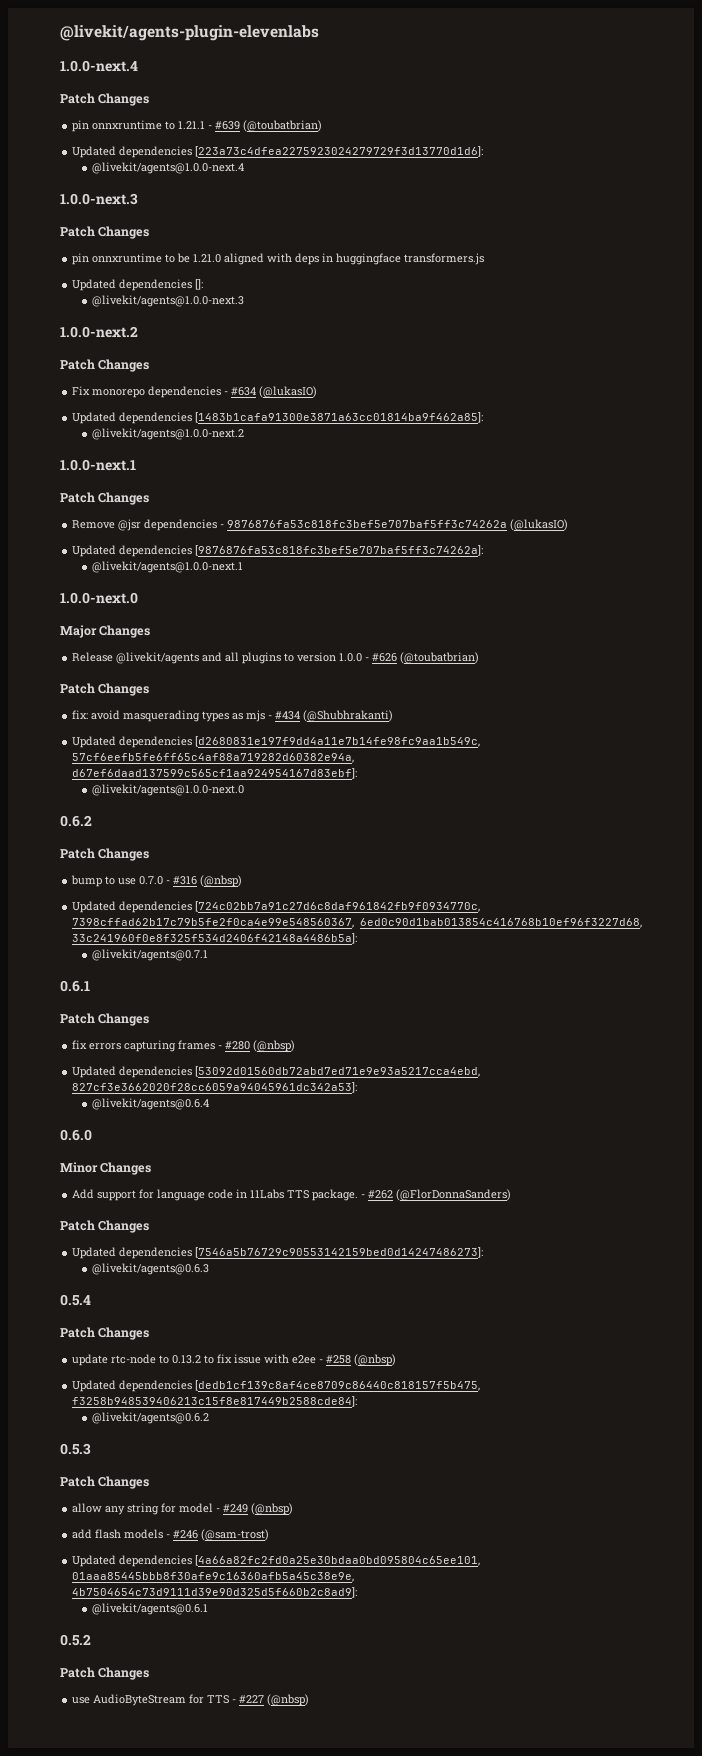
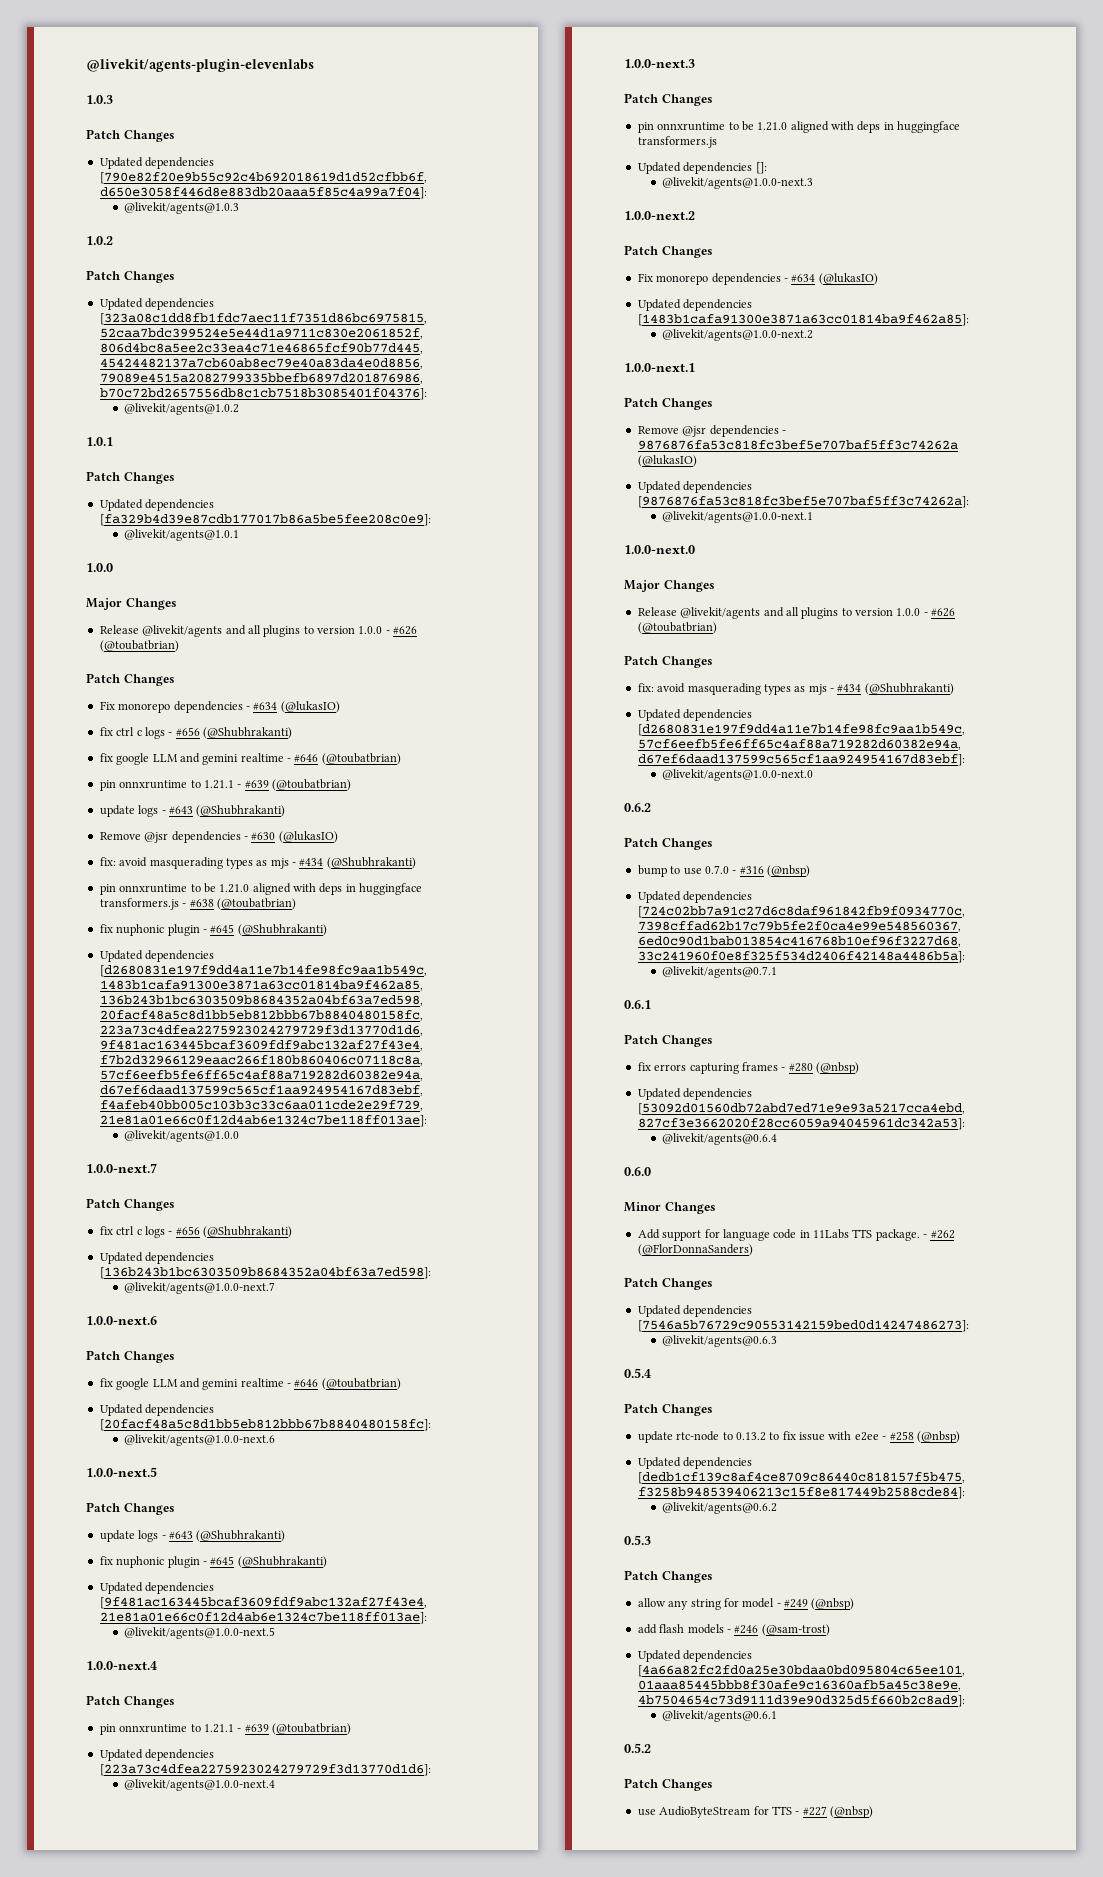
+ 1.0.3
+ Patch Changes
+ Updated dependencies [790e82f20e9b55c92c4b692018619d1d52cfbb6f, d650e3058f446d8e883db20aaa5f85c4a99a7f04]:
+ @livekit/agents@1.0.3
+ 1.0.2
+ Patch Changes
+ Updated dependencies [323a08c1dd8fb1fdc7aec11f7351d86bc6975815, 52caa7bdc399524e5e44d1a9711c830e2061852f, 806d4bc8a5ee2c33ea4c71e46865fcf90b77d445, 45424482137a7cb60ab8ec79e40a83da4e0d8856, 79089e4515a2082799335bbefb6897d201876986, b70c72bd2657556db8c1cb7518b3085401f04376]:
+ @livekit/agents@1.0.2
+ 1.0.1
+ Patch Changes
+ Updated dependencies [fa329b4d39e87cdb177017b86a5be5fee208c0e9]:
+ @livekit/agents@1.0.1
+ 1.0.0
+ Major Changes
+ Release @livekit/agents and all plugins to version 1.0.0 - #626 (@toubatbrian)
+ Patch Changes
+ Fix monorepo dependencies - #634 (@lukasIO)
+ fix ctrl c logs - #656 (@Shubhrakanti)
+ fix google LLM and gemini realtime - #646 (@toubatbrian)
+ pin onnxruntime to 1.21.1 - #639 (@toubatbrian)
+ update logs - #643 (@Shubhrakanti)
+ Remove @jsr dependencies - #630 (@lukasIO)
+ fix: avoid masquerading types as mjs - #434 (@Shubhrakanti)
+ pin onnxruntime to be 1.21.0 aligned with deps in huggingface transformers.js - #638 (@toubatbrian)
+ fix nuphonic plugin - #645 (@Shubhrakanti)
+ Updated dependencies [d2680831e197f9dd4a11e7b14fe98fc9aa1b549c, 1483b1cafa91300e3871a63cc01814ba9f462a85, 136b243b1bc6303509b8684352a04bf63a7ed598, 20facf48a5c8d1bb5eb812bbb67b8840480158fc, 223a73c4dfea2275923024279729f3d13770d1d6, 9f481ac163445bcaf3609fdf9abc132af27f43e4, f7b2d32966129eaac266f180b860406c07118c8a, 57cf6eefb5fe6ff65c4af88a719282d60382e94a, d67ef6daad137599c565cf1aa924954167d83ebf, f4afeb40bb005c103b3c33c6aa011cde2e29f729, 21e81a01e66c0f12d4ab6e1324c7be118ff013ae]:
+ @livekit/agents@1.0.0
+ 1.0.0-next.7
+ Patch Changes
+ fix ctrl c logs - #656 (@Shubhrakanti)
+ Updated dependencies [136b243b1bc6303509b8684352a04bf63a7ed598]:
+ @livekit/agents@1.0.0-next.7
+ 1.0.0-next.6
+ Patch Changes
+ fix google LLM and gemini realtime - #646 (@toubatbrian)
+ Updated dependencies [20facf48a5c8d1bb5eb812bbb67b8840480158fc]:
+ @livekit/agents@1.0.0-next.6
+ 1.0.0-next.5
+ Patch Changes
+ update logs - #643 (@Shubhrakanti)
+ fix nuphonic plugin - #645 (@Shubhrakanti)
+ Updated dependencies [9f481ac163445bcaf3609fdf9abc132af27f43e4, 21e81a01e66c0f12d4ab6e1324c7be118ff013ae]:
+ @livekit/agents@1.0.0-next.5

